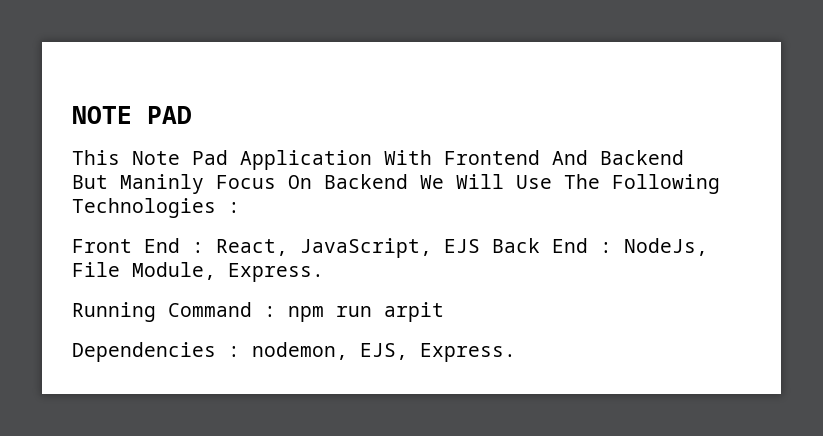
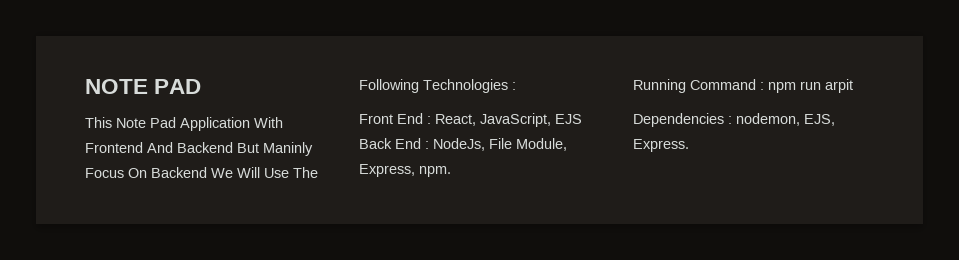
- Front End : React, JavaScript, EJS Back End : NodeJs, File Module, Express.
+ Front End : React, JavaScript, EJS Back End : NodeJs, File Module, Express, npm.

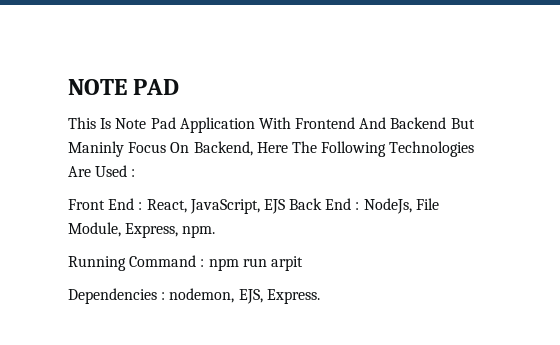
- This Note Pad Application With Frontend And Backend But Maninly Focus On Backend We Will Use The Following Technologies :
+ This Is Note Pad Application With Frontend And Backend But Maninly Focus On Backend, Here The Following Technologies Are Used :

